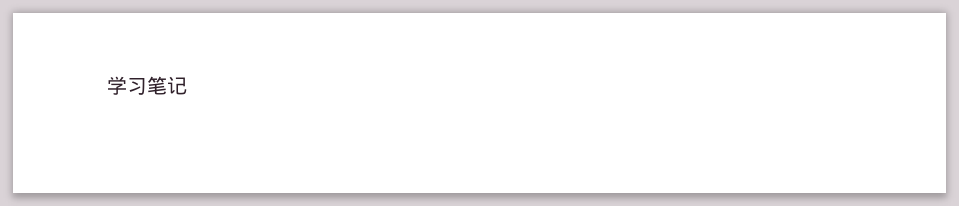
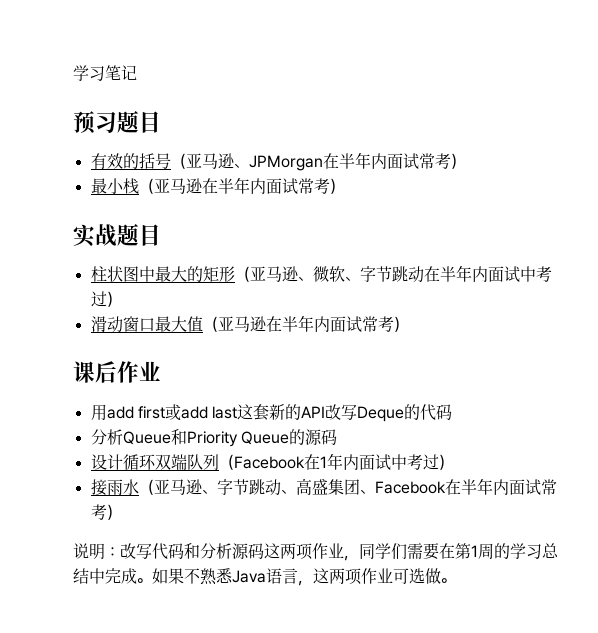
+ 预习题目
+ 有效的括号（亚马逊、JPMorgan在半年内面试常考）
+ 最小栈（亚马逊在半年内面试常考）
+ 实战题目
+ 柱状图中最大的矩形（亚马逊、微软、字节跳动在半年内面试中考过）
+ 滑动窗口最大值（亚马逊在半年内面试常考）
+ 课后作业
+ 用add first或add last这套新的API改写Deque的代码
+ 分析Queue和Priority Queue的源码
+ 设计循环双端队列（Facebook在1年内面试中考过）
+ 接雨水（亚马逊、字节跳动、高盛集团、Facebook在半年内面试常考）
+ 说明：改写代码和分析源码这两项作业，同学们需要在第1周的学习总结中完成。如果不熟悉Java语言，这两项作业可选做。

